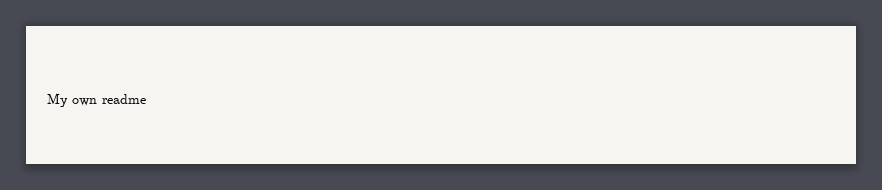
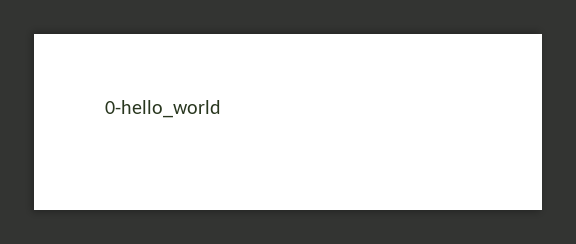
- My own readme
+ 0-hello_world

